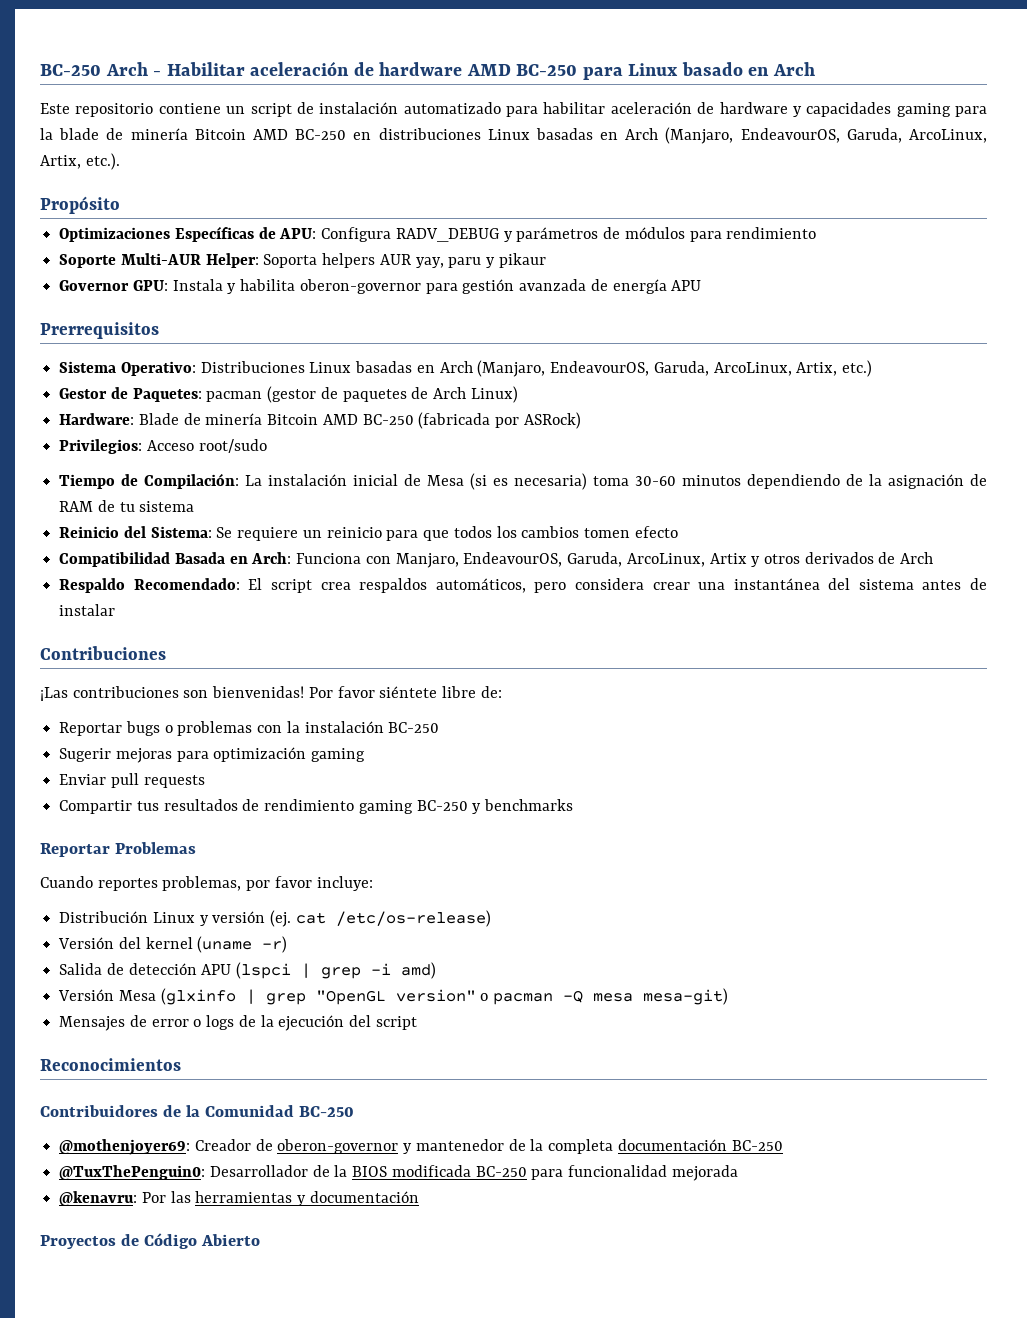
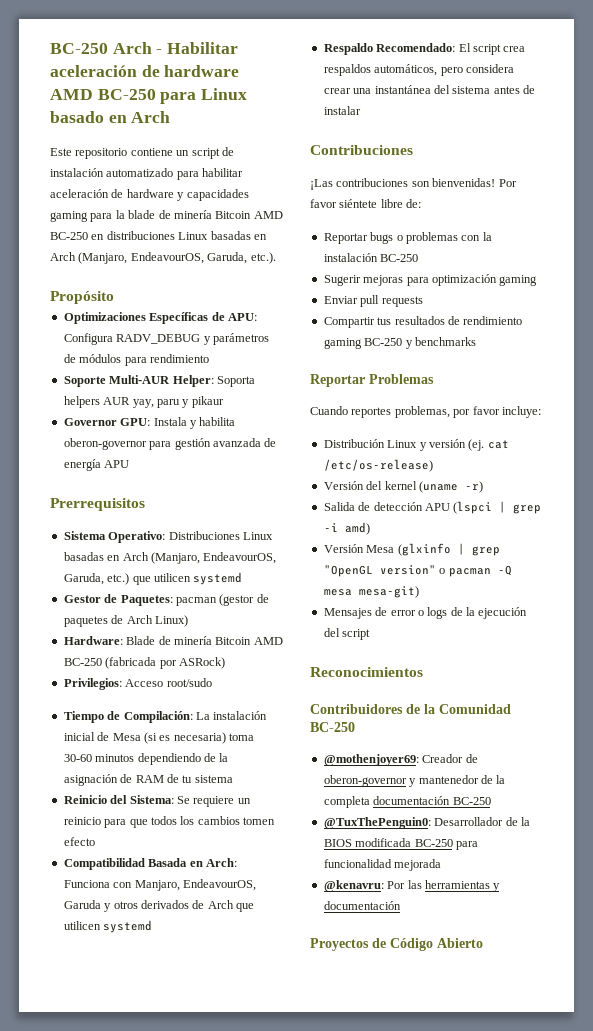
- Este repositorio contiene un script de instalación automatizado para habilitar aceleración de hardware y capacidades gaming para la blade de minería Bitcoin AMD BC-250 en distribuciones Linux basadas en Arch (Manjaro, EndeavourOS, Garuda, ArcoLinux, Artix, etc.).
+ Este repositorio contiene un script de instalación automatizado para habilitar aceleración de hardware y capacidades gaming para la blade de minería Bitcoin AMD BC-250 en distribuciones Linux basadas en Arch (Manjaro, EndeavourOS, Garuda, etc.).
- Sistema Operativo: Distribuciones Linux basadas en Arch (Manjaro, EndeavourOS, Garuda, ArcoLinux, Artix, etc.)
+ Sistema Operativo: Distribuciones Linux basadas en Arch (Manjaro, EndeavourOS, Garuda, etc.) que utilicen systemd
- Compatibilidad Basada en Arch: Funciona con Manjaro, EndeavourOS, Garuda, ArcoLinux, Artix y otros derivados de Arch
+ Compatibilidad Basada en Arch: Funciona con Manjaro, EndeavourOS, Garuda y otros derivados de Arch que utilicen systemd

